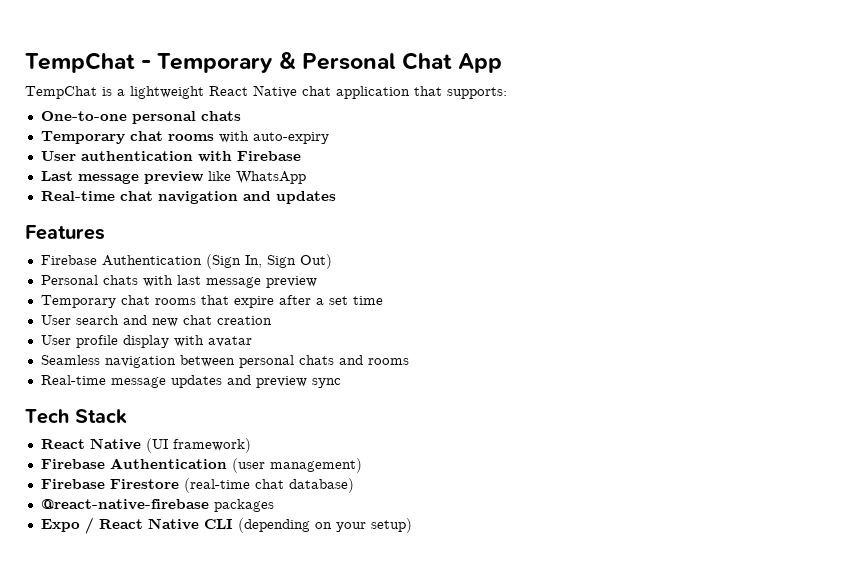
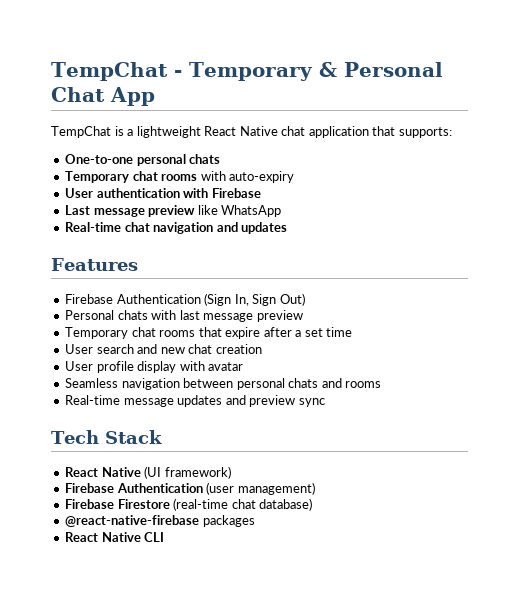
- Expo / React Native CLI (depending on your setup)
+ React Native CLI

